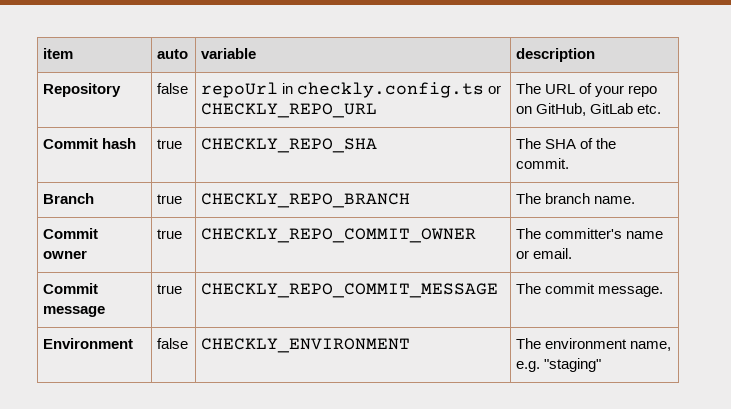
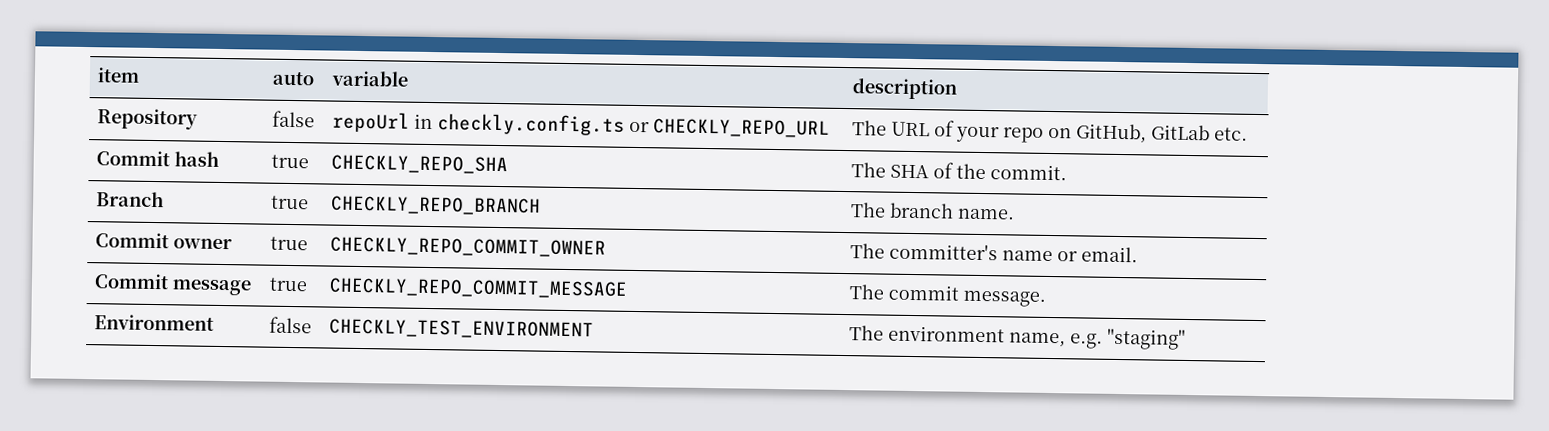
- Environment | false | CHECKLY_ENVIRONMENT | The environment name, e.g. "staging"
+ Environment | false | CHECKLY_TEST_ENVIRONMENT | The environment name, e.g. "staging"

